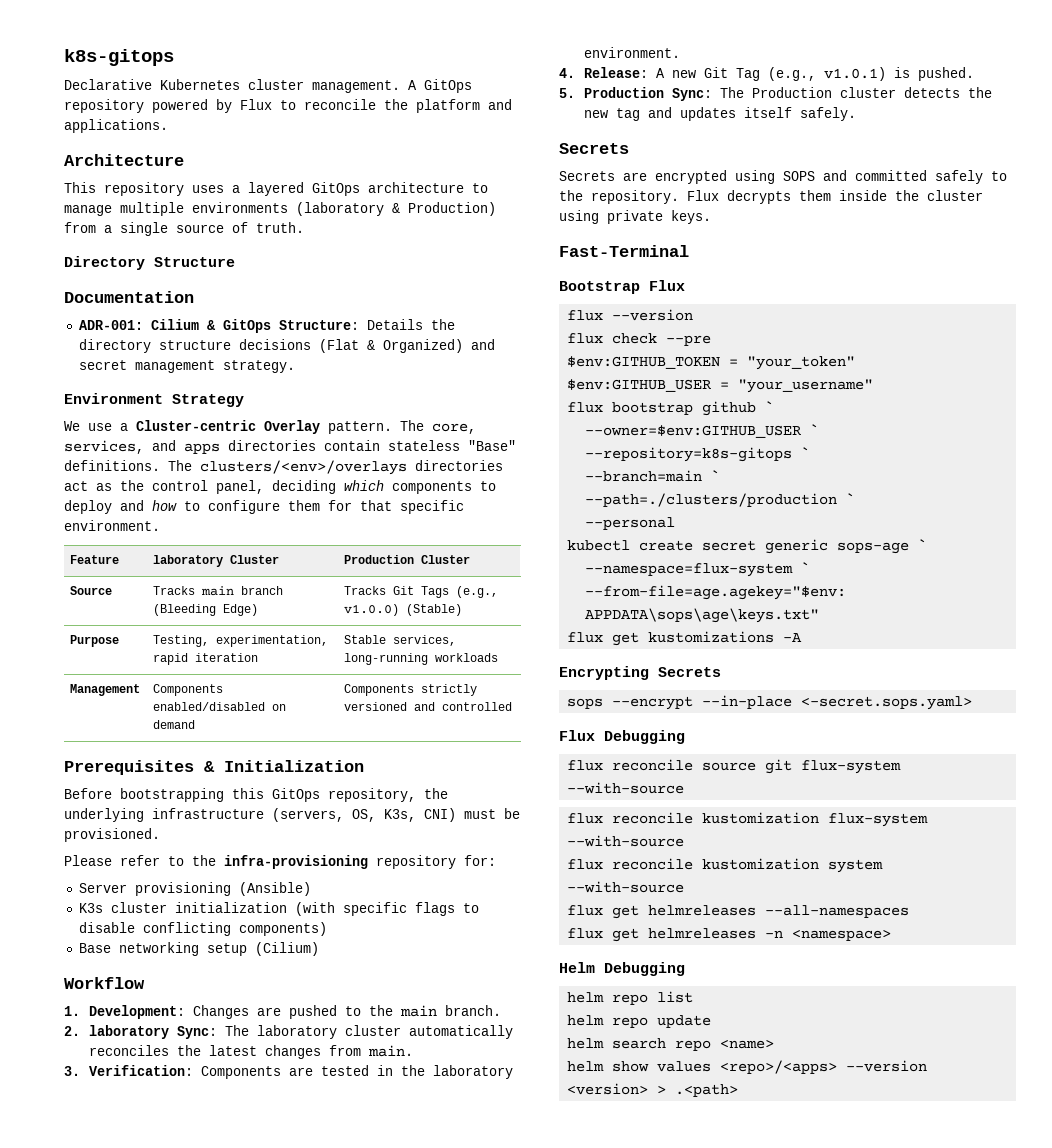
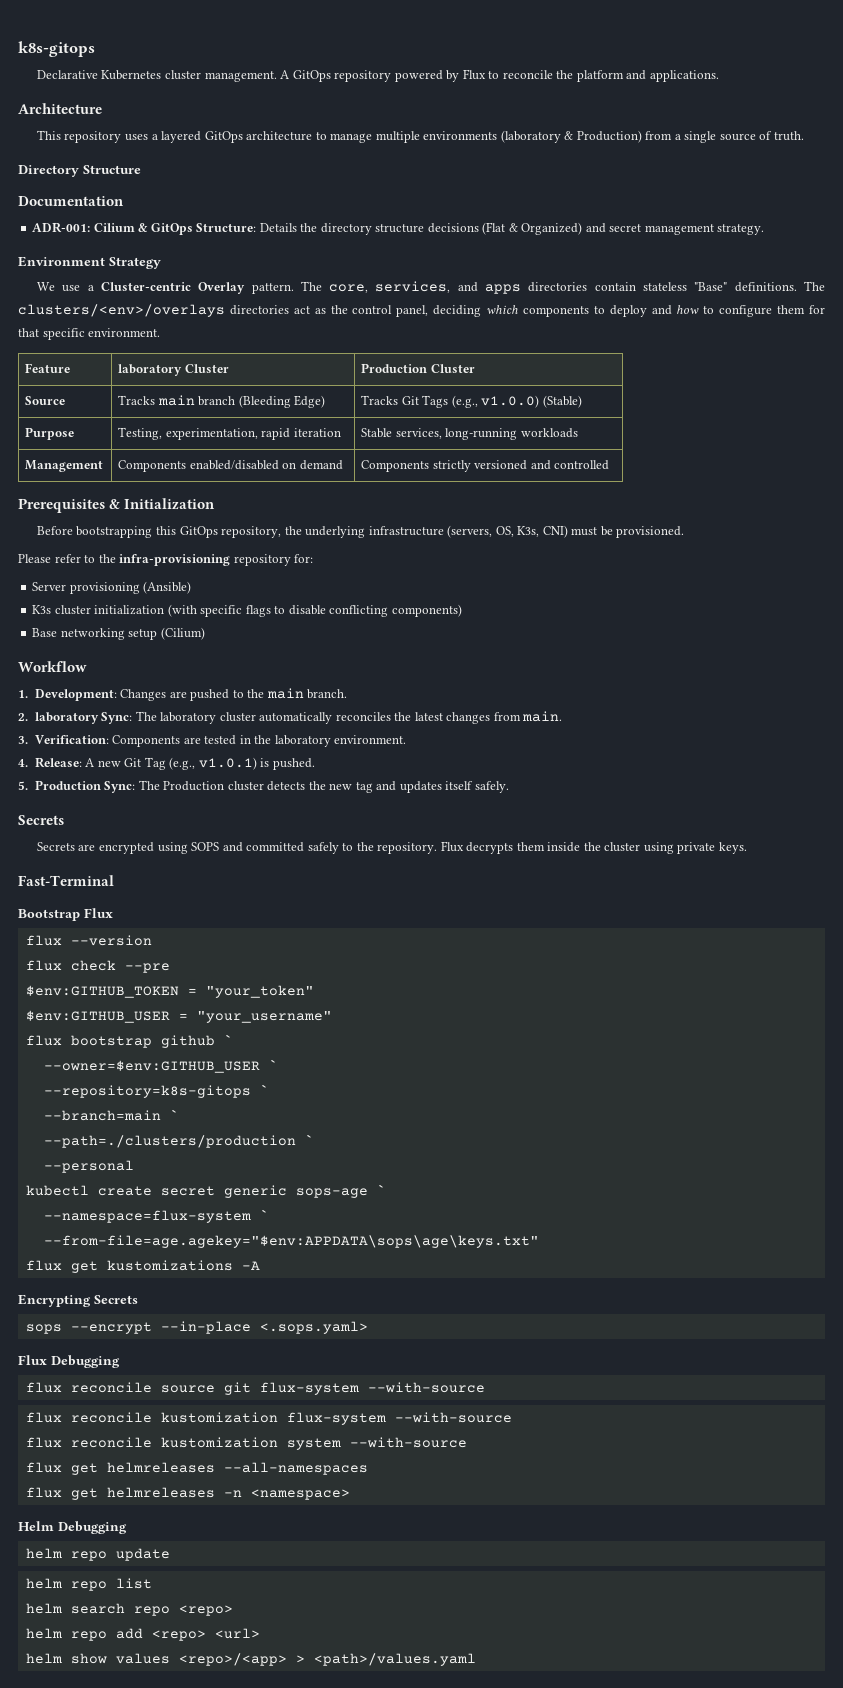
- sops --encrypt --in-place <-secret.sops.yaml>
+ sops --encrypt --in-place <.sops.yaml>
+ helm repo update
  helm repo list
- helm repo update
- helm search repo <name>
- helm show values <repo>/<apps> --version <version> > .<path>
+ helm search repo <repo>
+ helm repo add <repo> <url>
+ helm show values <repo>/<app> > <path>/values.yaml

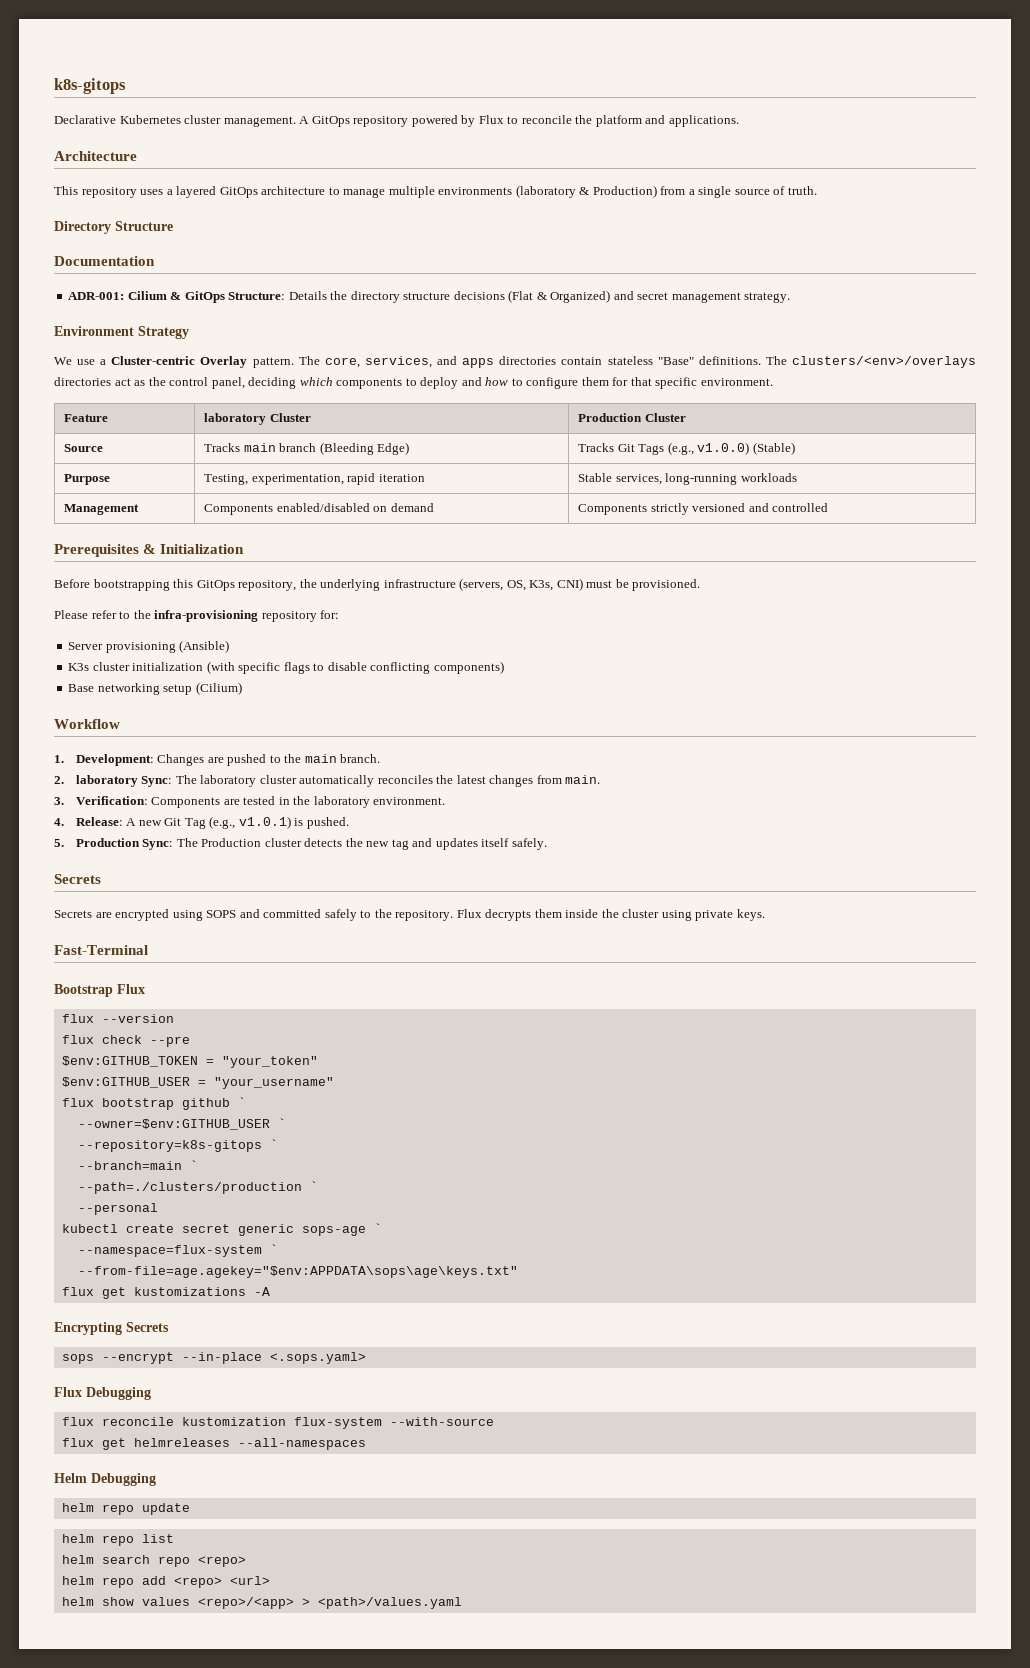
- flux reconcile source git flux-system --with-source
- flux reconcile kustomization system --with-source
- flux get helmreleases -n <namespace>

